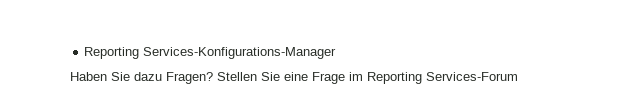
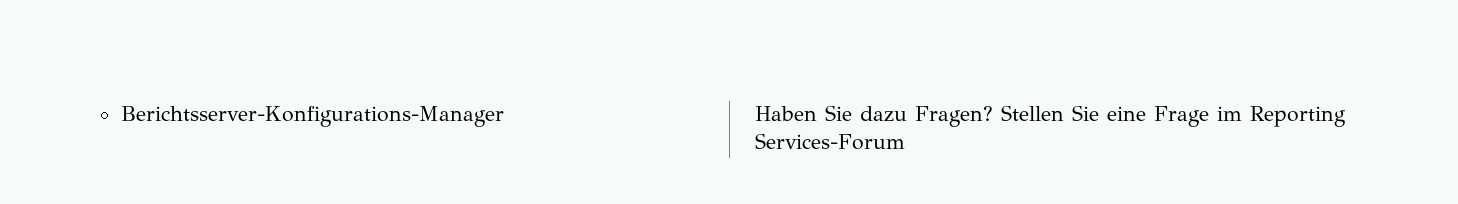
- Reporting Services-Konfigurations-Manager
+ Berichtsserver-Konfigurations-Manager

